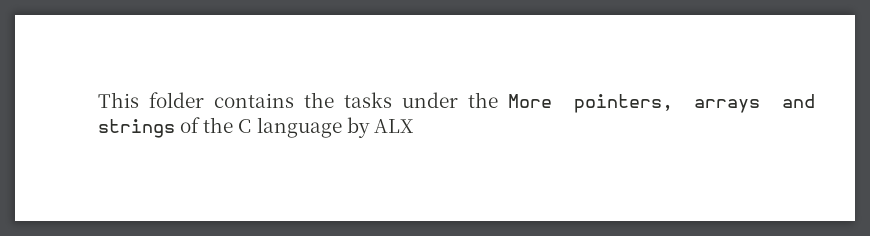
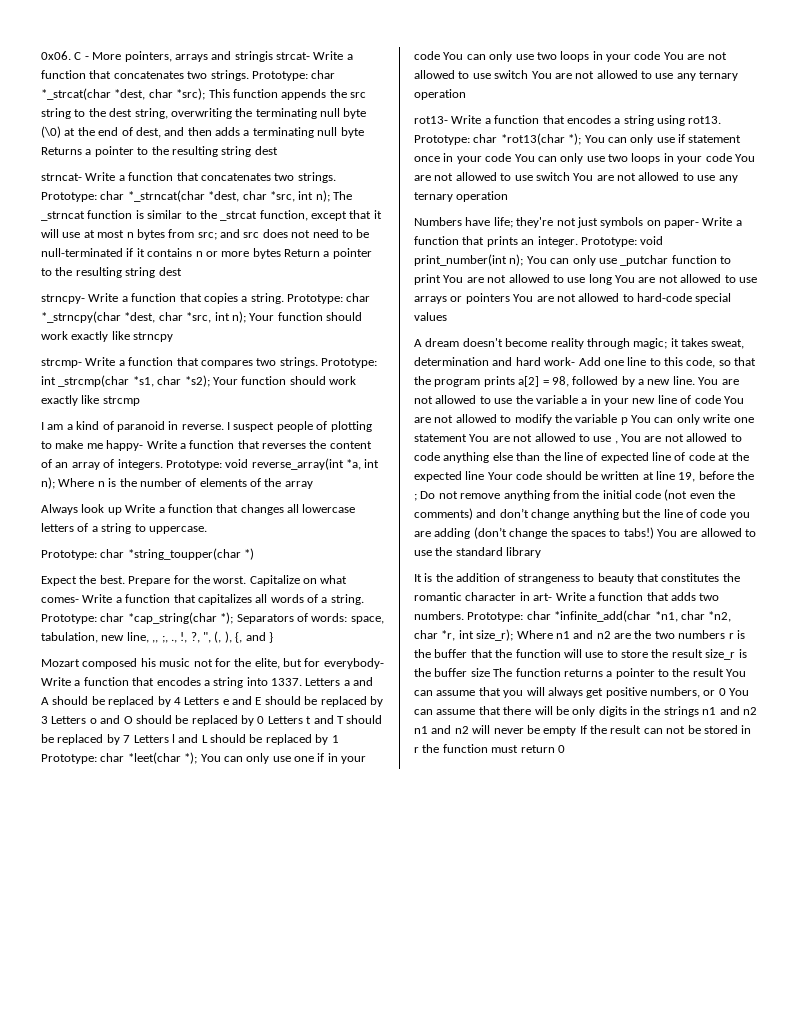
- This folder contains the tasks under the More pointers, arrays and strings of the C language by ALX
+ 0x06. C - More pointers, arrays and stringis strcat- Write a function that concatenates two strings. Prototype: char *_strcat(char *dest, char *src); This function appends the src string to the dest string, overwriting the terminating null byte (\0) at the end of dest, and then adds a terminating null byte Returns a pointer to the resulting string dest
+ strncat- Write a function that concatenates two strings. Prototype: char *_strncat(char *dest, char *src, int n); The _strncat function is similar to the _strcat function, except that it will use at most n bytes from src; and src does not need to be null-terminated if it contains n or more bytes Return a pointer to the resulting string dest
+ strncpy- Write a function that copies a string. Prototype: char *_strncpy(char *dest, char *src, int n); Your function should work exactly like strncpy
+ strcmp- Write a function that compares two strings. Prototype: int _strcmp(char *s1, char *s2); Your function should work exactly like strcmp
+ I am a kind of paranoid in reverse. I suspect people of plotting to make me happy- Write a function that reverses the content of an array of integers. Prototype: void reverse_array(int *a, int n); Where n is the number of elements of the array
+ Always look up Write a function that changes all lowercase letters of a string to uppercase.
+ Prototype: char *string_toupper(char *)
+ Expect the best. Prepare for the worst. Capitalize on what comes- Write a function that capitalizes all words of a string. Prototype: char *cap_string(char *); Separators of words: space, tabulation, new line, ,, ;, ., !, ?, ", (, ), {, and }
+ Mozart composed his music not for the elite, but for everybody- Write a function that encodes a string into 1337. Letters a and A should be replaced by 4 Letters e and E should be replaced by 3 Letters o and O should be replaced by 0 Letters t and T should be replaced by 7 Letters l and L should be replaced by 1 Prototype: char *leet(char *); You can only use one if in your code You can only use two loops in your code You are not allowed to use switch You are not allowed to use any ternary operation
+ rot13- Write a function that encodes a string using rot13. Prototype: char *rot13(char *); You can only use if statement once in your code You can only use two loops in your code You are not allowed to use switch You are not allowed to use any ternary operation
+ Numbers have life; they're not just symbols on paper- Write a function that prints an integer. Prototype: void print_number(int n); You can only use _putchar function to print You are not allowed to use long You are not allowed to use arrays or pointers You are not allowed to hard-code special values
+ A dream doesn't become reality through magic; it takes sweat, determination and hard work- Add one line to this code, so that the program prints a[2] = 98, followed by a new line. You are not allowed to use the variable a in your new line of code You are not allowed to modify the variable p You can only write one statement You are not allowed to use , You are not allowed to code anything else than the line of expected line of code at the expected line Your code should be written at line 19, before the ; Do not remove anything from the initial code (not even the comments) and don’t change anything but the line of code you are adding (don’t change the spaces to tabs!) You are allowed to use the standard library
+ It is the addition of strangeness to beauty that constitutes the romantic character in art- Write a function that adds two numbers. Prototype: char *infinite_add(char *n1, char *n2, char *r, int size_r); Where n1 and n2 are the two numbers r is the buffer that the function will use to store the result size_r is the buffer size The function returns a pointer to the result You can assume that you will always get positive numbers, or 0 You can assume that there will be only digits in the strings n1 and n2 n1 and n2 will never be empty If the result can not be stored in r the function must return 0

